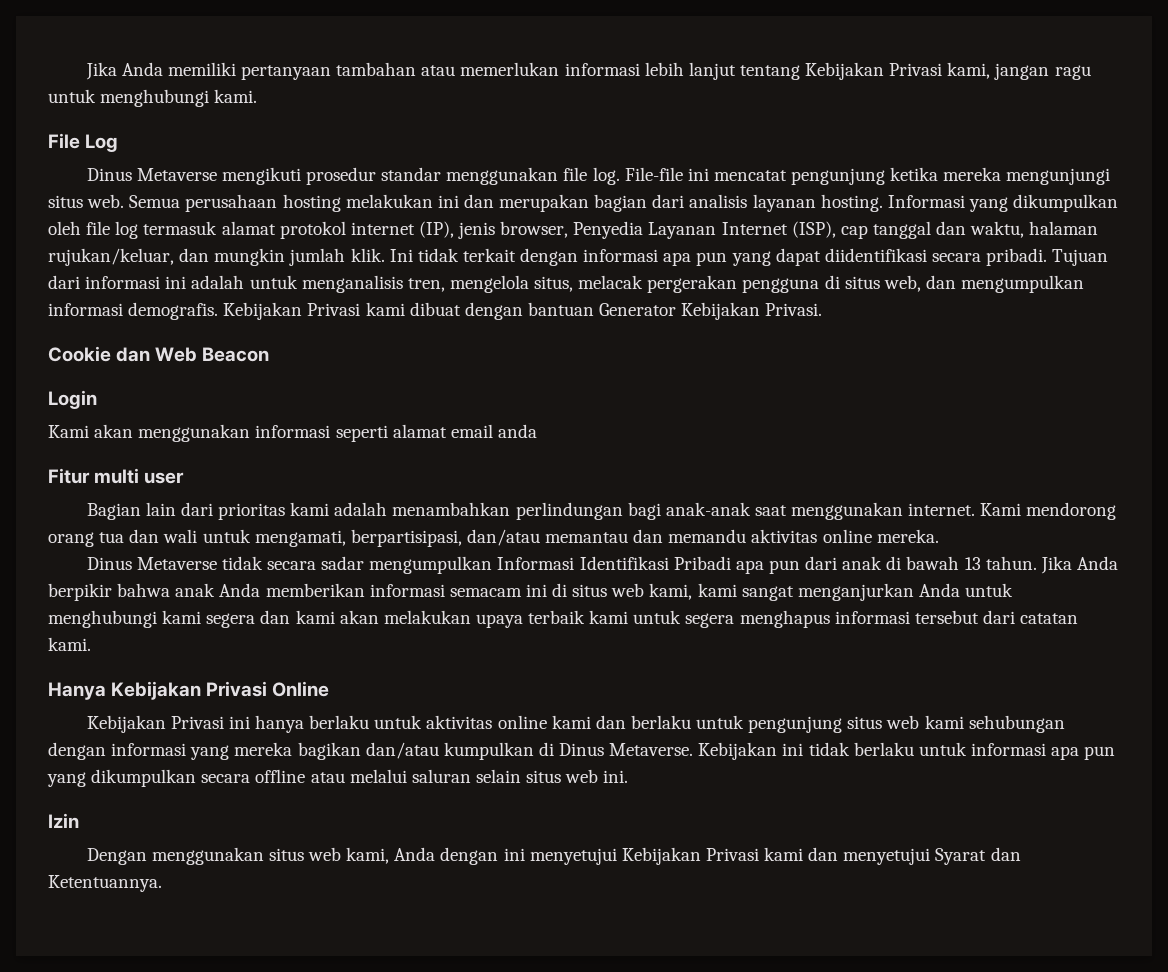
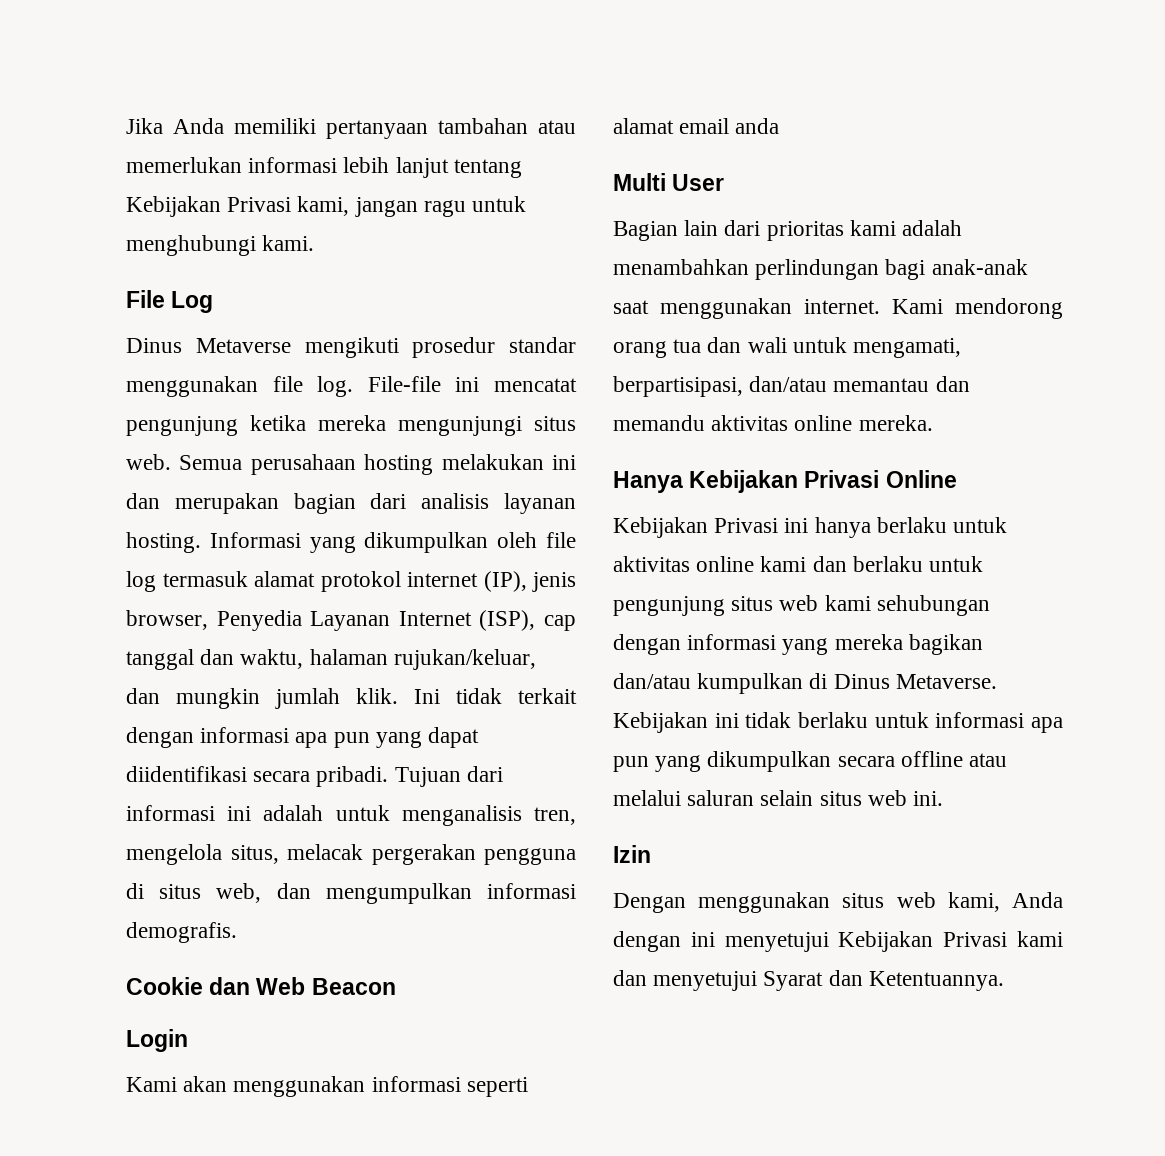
- Kebijakan Privasi kami dibuat dengan bantuan Generator Kebijakan Privasi.
- Fitur multi user
+ Multi User
- Dinus Metaverse tidak secara sadar mengumpulkan Informasi Identifikasi Pribadi apa pun dari anak di bawah 13 tahun. Jika Anda berpikir bahwa anak Anda memberikan informasi semacam ini di situs web kami, kami sangat menganjurkan Anda untuk menghubungi kami segera dan kami akan melakukan upaya terbaik kami untuk segera menghapus informasi tersebut dari catatan kami.

